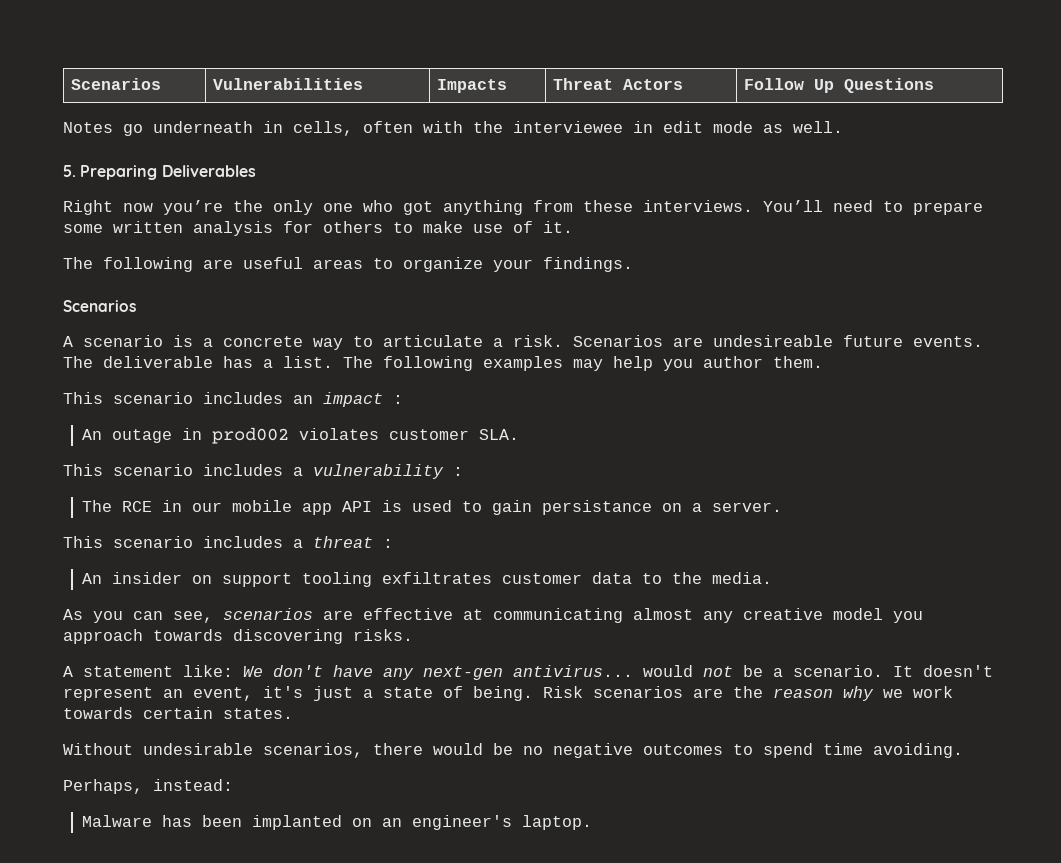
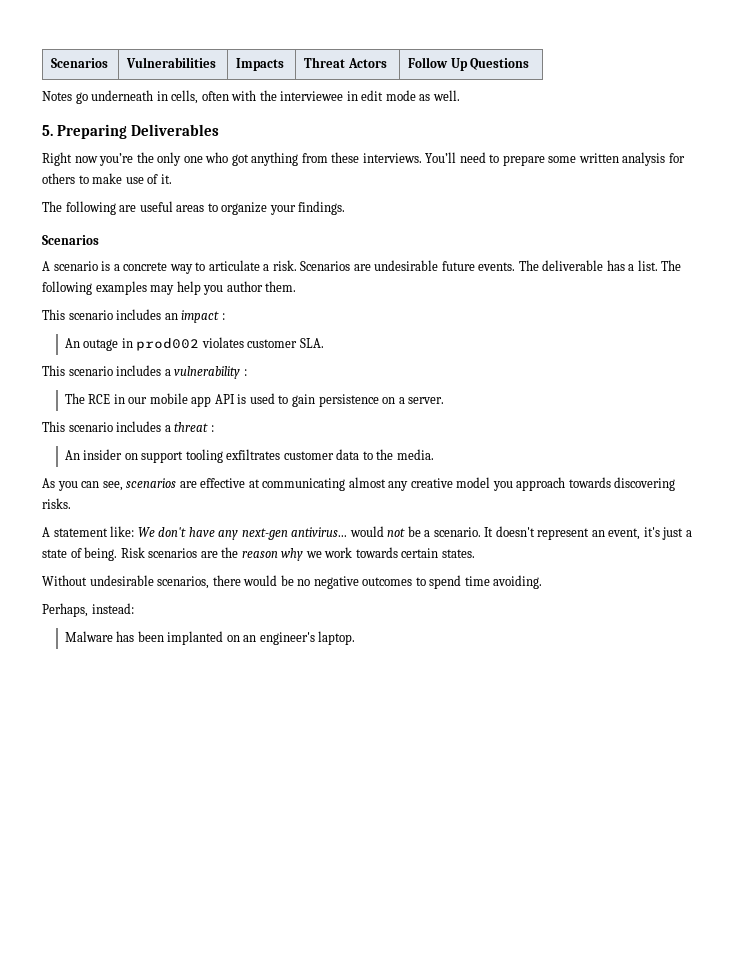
- Scenarios are undesireable future events.
+ Scenarios are undesirable future events.
- The RCE in our mobile app API is used to gain persistance on a server.
+ The RCE in our mobile app API is used to gain persistence on a server.

